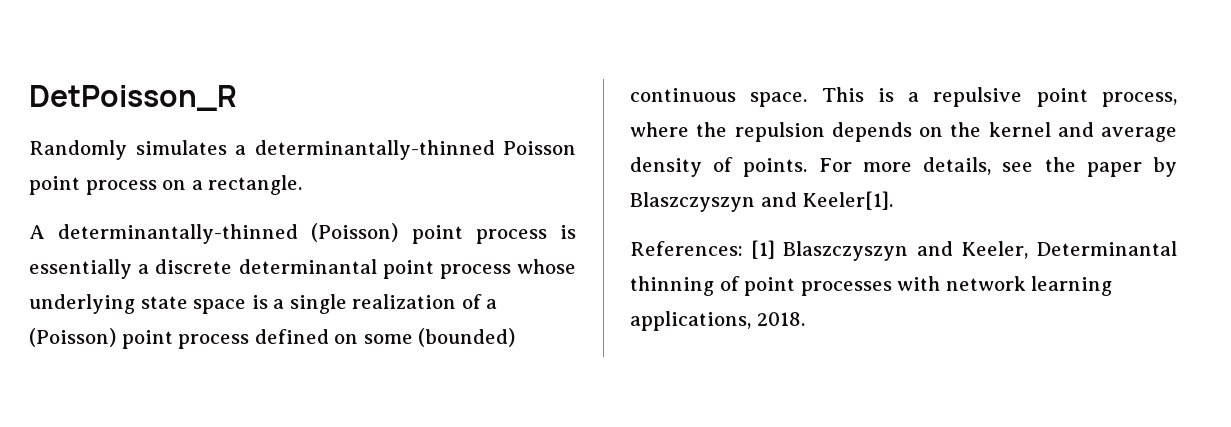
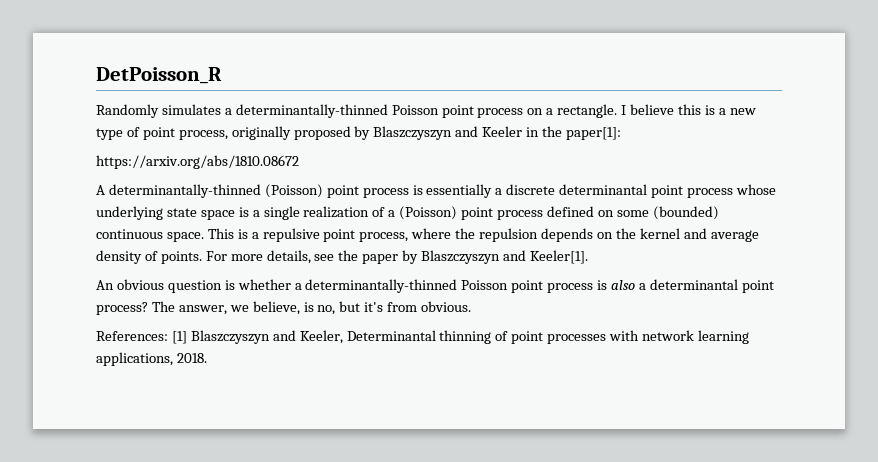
+ I believe this is a new type of point process, originally proposed by Blaszczyszyn and Keeler in the paper[1]:
+ https://arxiv.org/abs/1810.08672
+ An obvious question is whether a determinantally-thinned Poisson point process is also a determinantal point process? The answer, we believe, is no, but it's from obvious.

